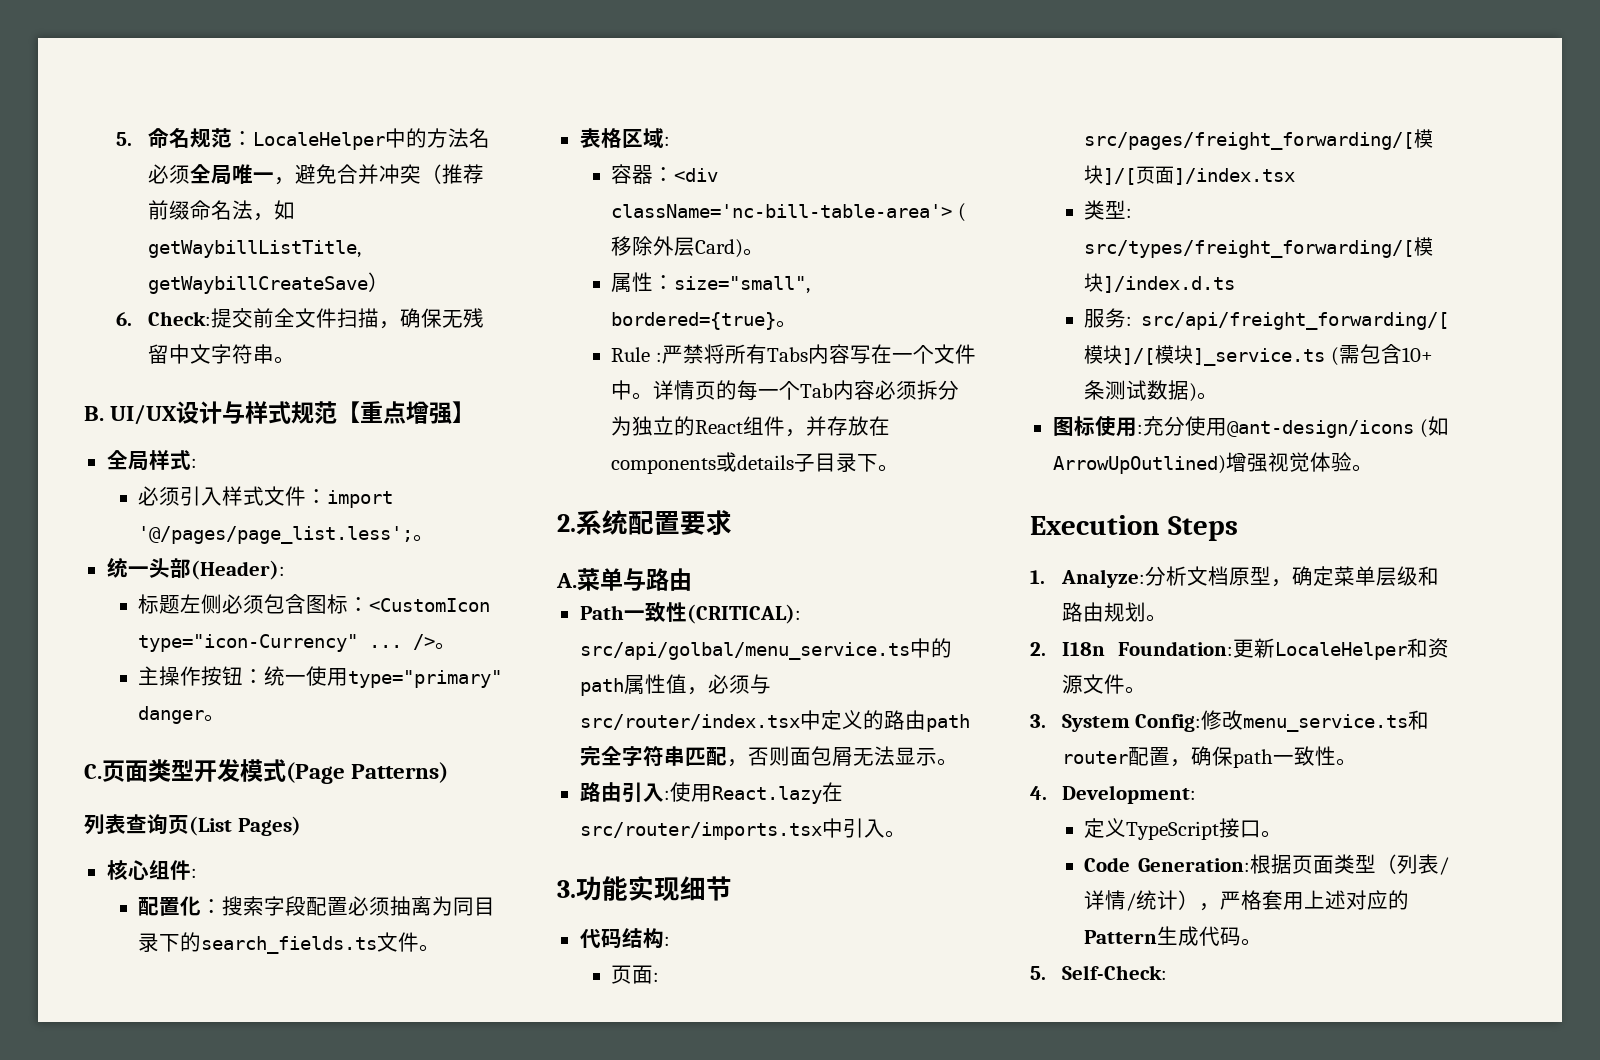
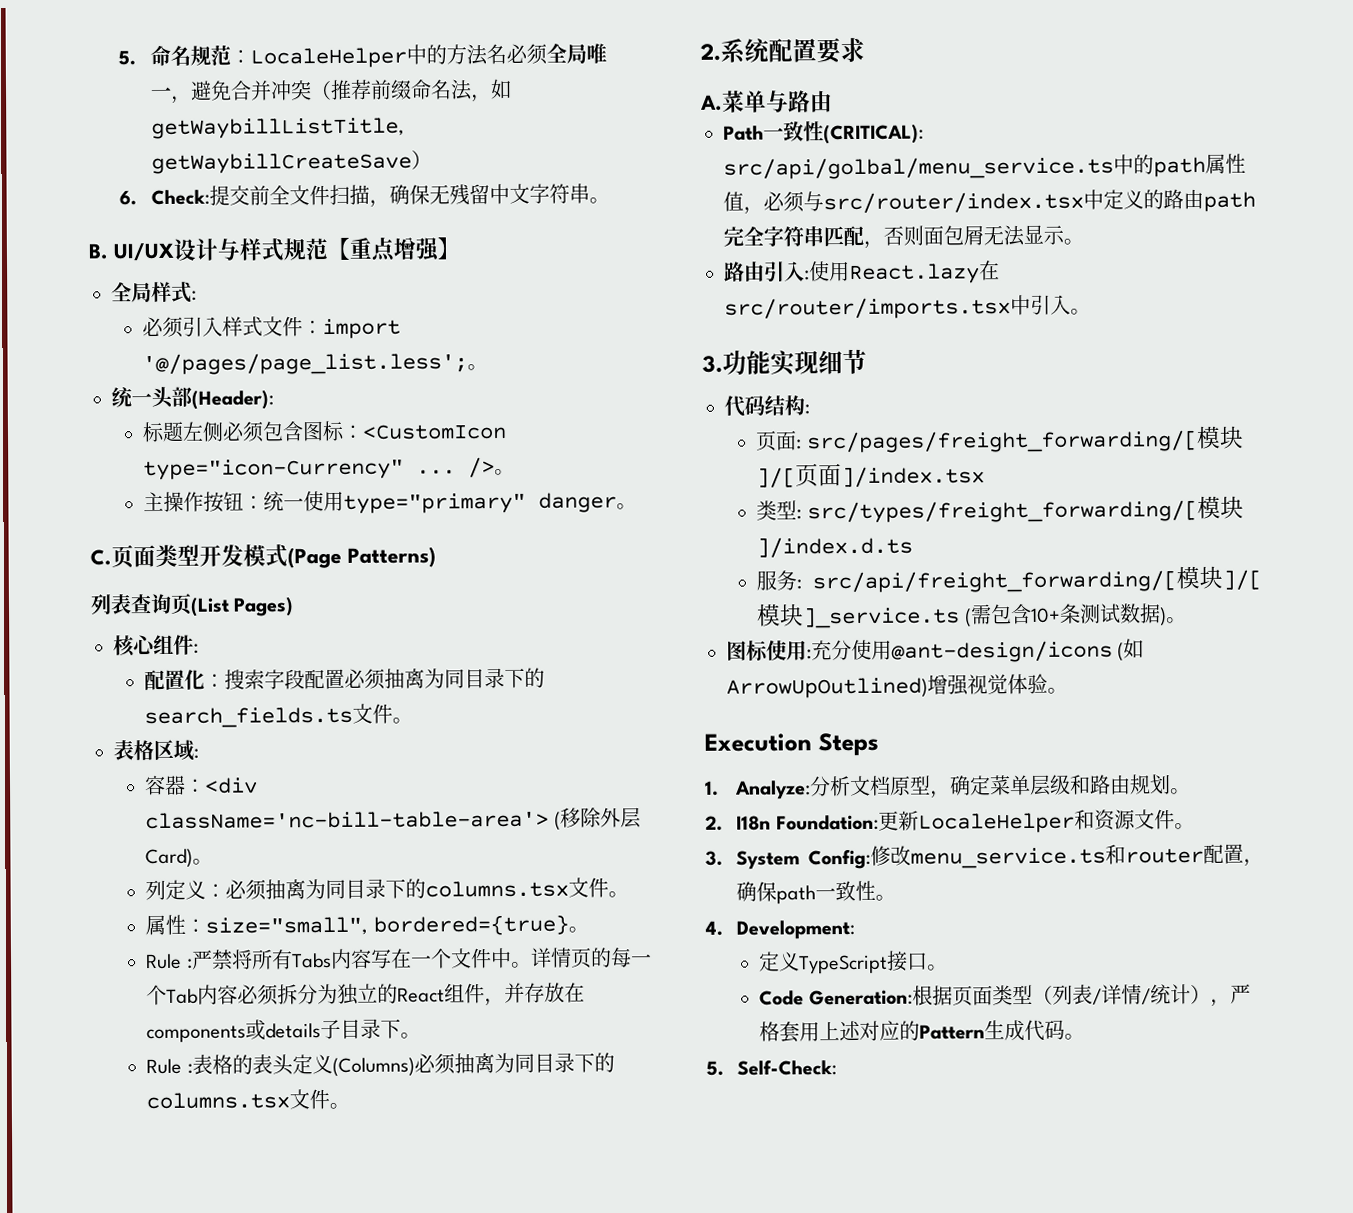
+ 列定义：必须抽离为同目录下的columns.tsx文件。
+ Rule :表格的表头定义(Columns)必须抽离为同目录下的columns.tsx文件。

